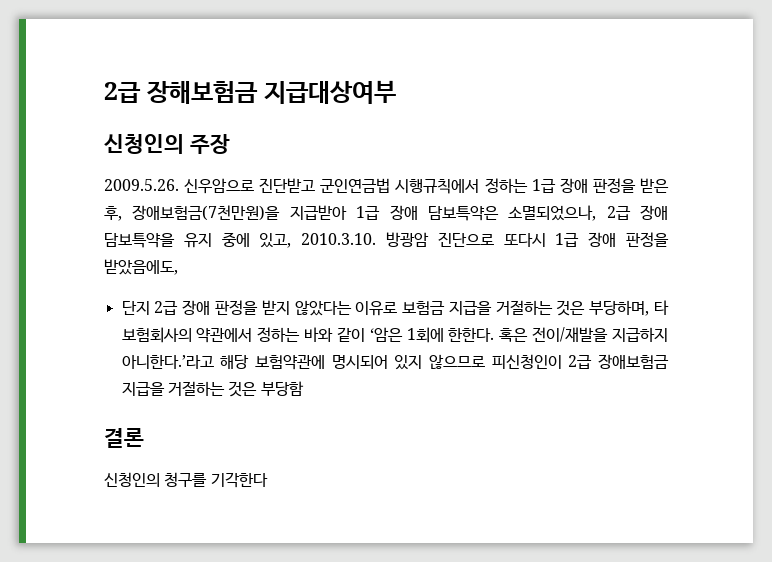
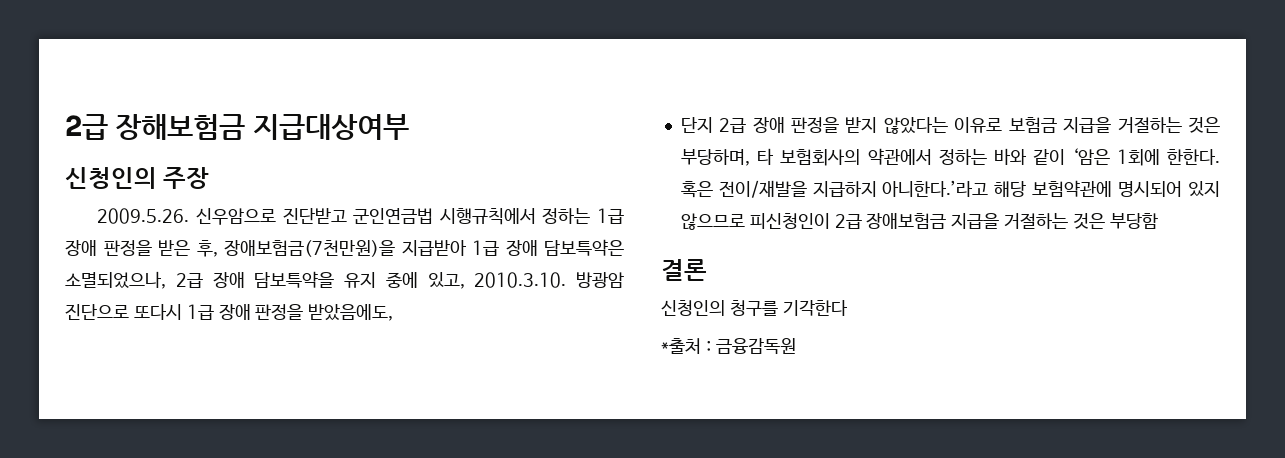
+ *출처 : 금융감독원

